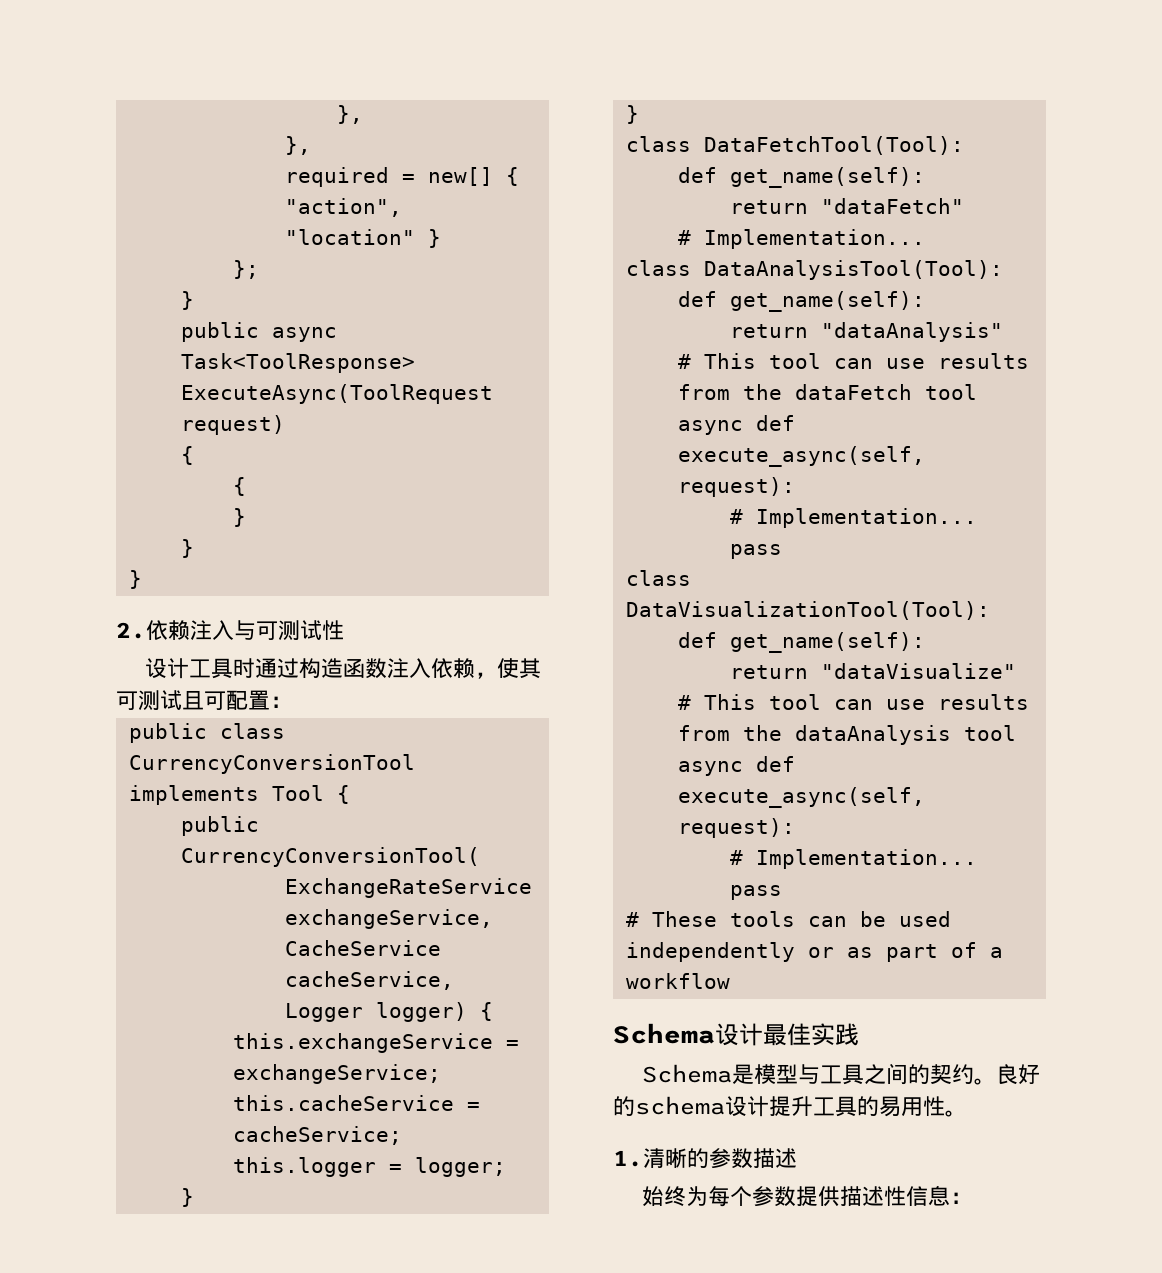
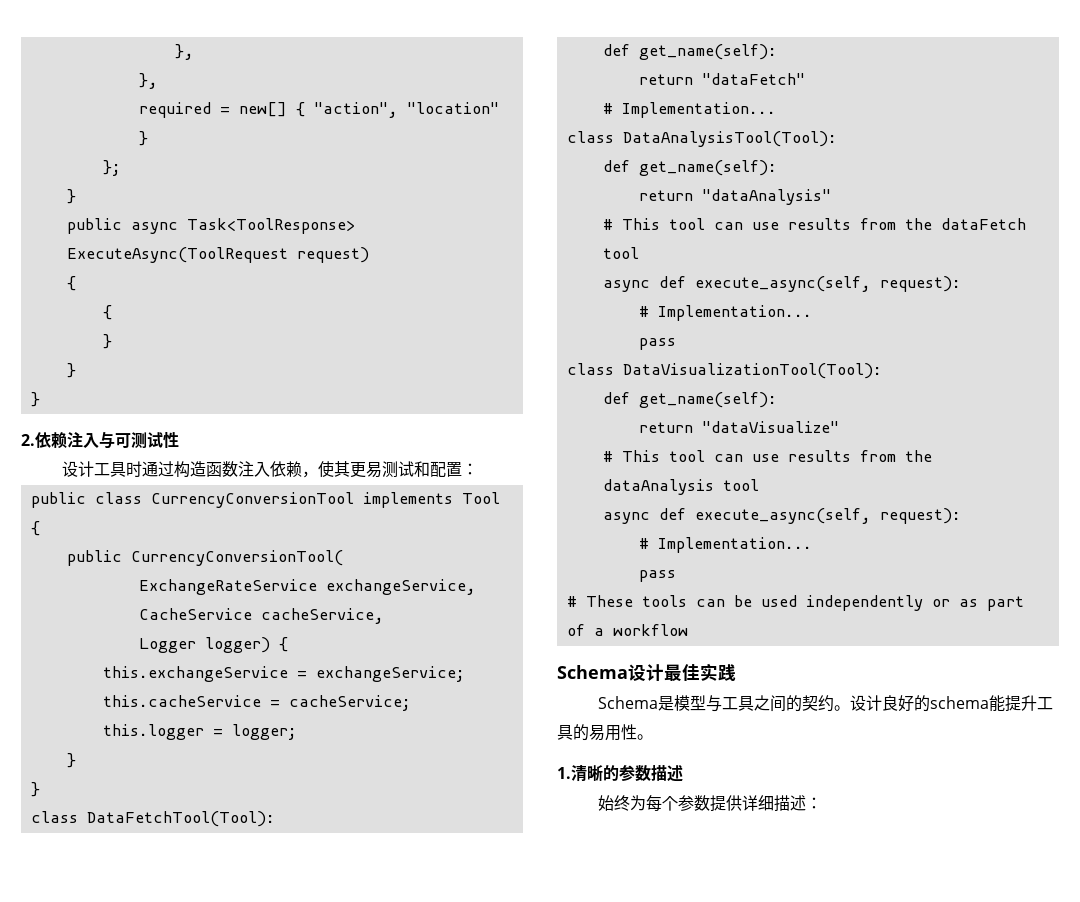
- 设计工具时通过构造函数注入依赖，使其可测试且可配置：
+ 设计工具时通过构造函数注入依赖，使其更易测试和配置：
- 良好的schema设计提升工具的易用性。
+ 设计良好的schema能提升工具的易用性。
- 始终为每个参数提供描述性信息：
+ 始终为每个参数提供详细描述：

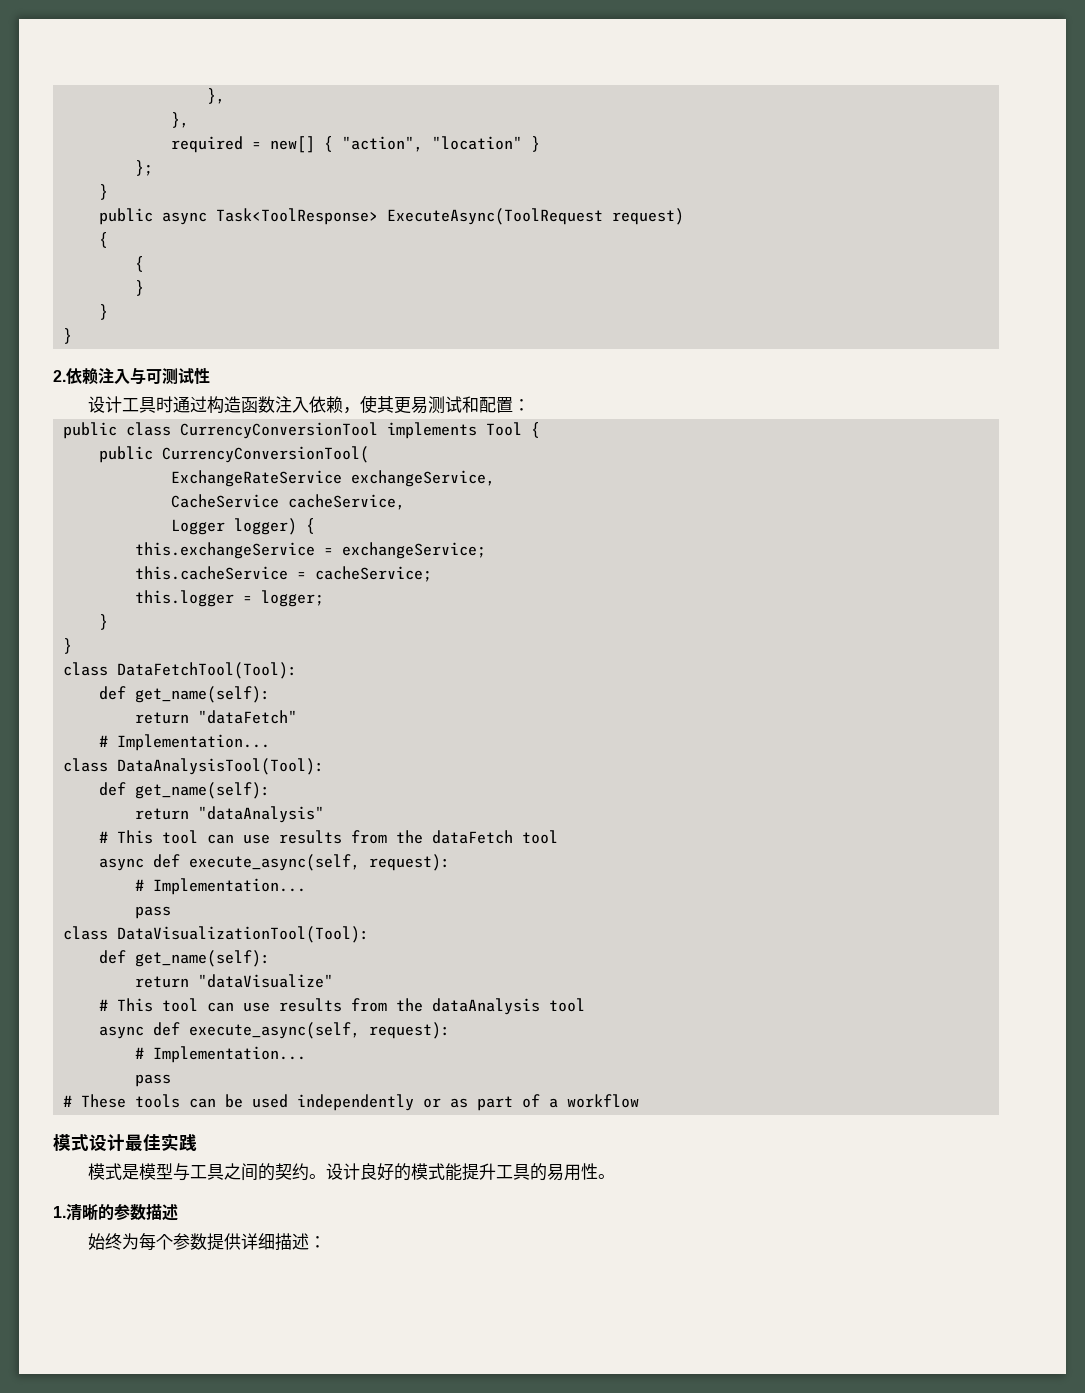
- Schema设计最佳实践
+ 模式设计最佳实践
- Schema是模型与工具之间的契约。
+ 模式是模型与工具之间的契约。
- 设计良好的schema能提升工具的易用性。
+ 设计良好的模式能提升工具的易用性。

